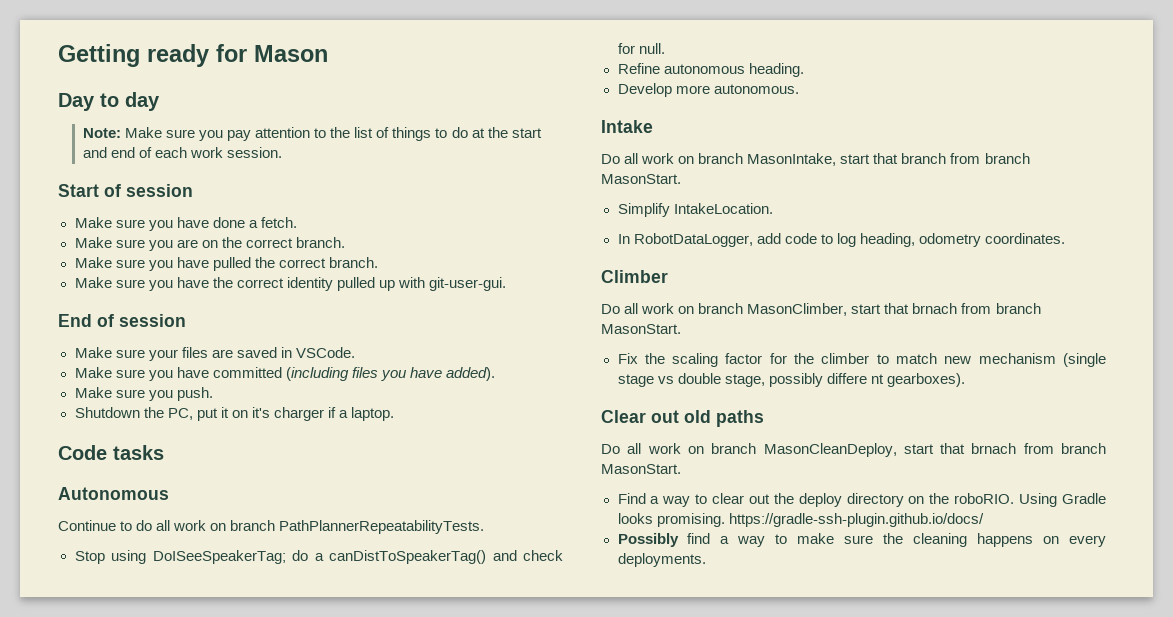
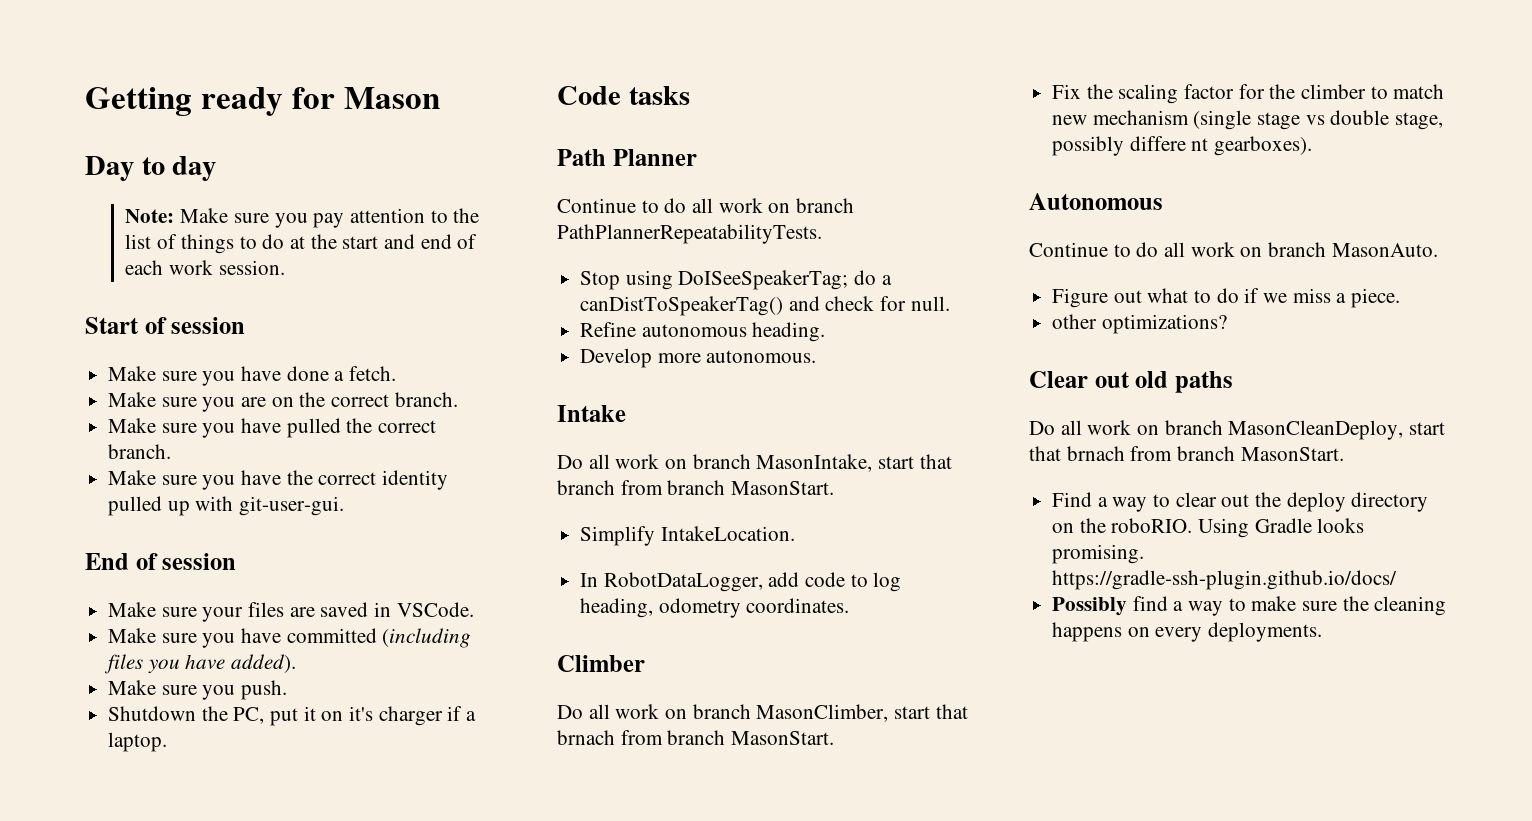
- Autonomous
+ Path Planner
+ Autonomous
+ Continue to do all work on branch MasonAuto.
+ Figure out what to do if we miss a piece.
+ other optimizations?

